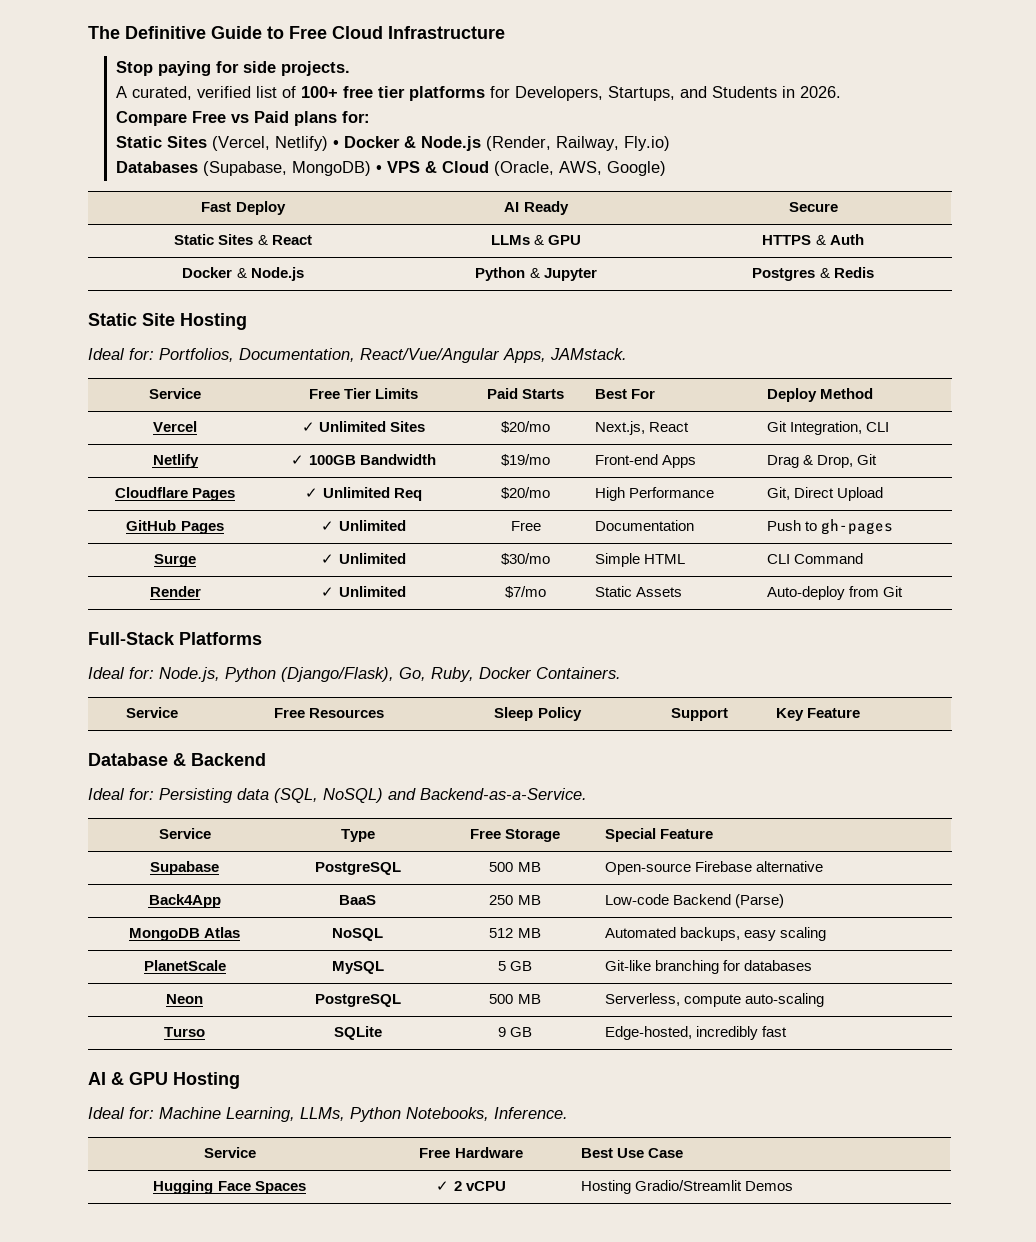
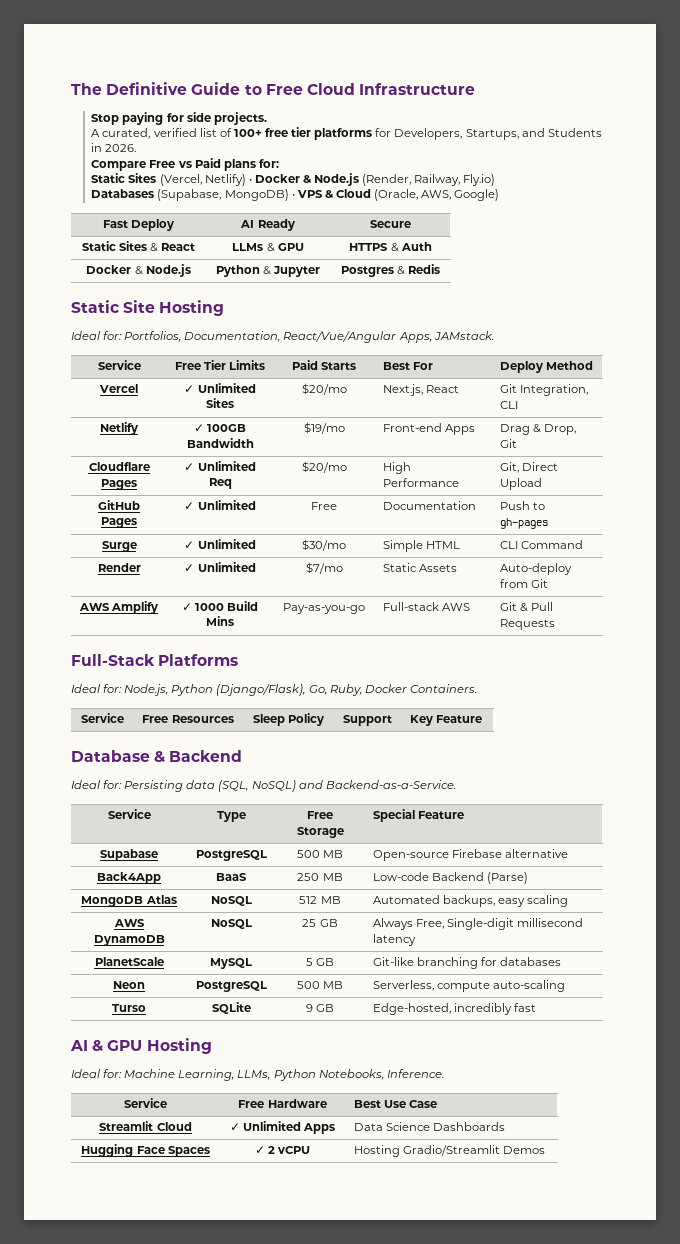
+ AWS Amplify | ✓ 1000 Build Mins | Pay-as-you-go | Full-stack AWS | Git & Pull Requests
+ AWS DynamoDB | NoSQL | 25 GB | Always Free, Single-digit millisecond latency
+ Streamlit Cloud | ✓ Unlimited Apps | Data Science Dashboards

